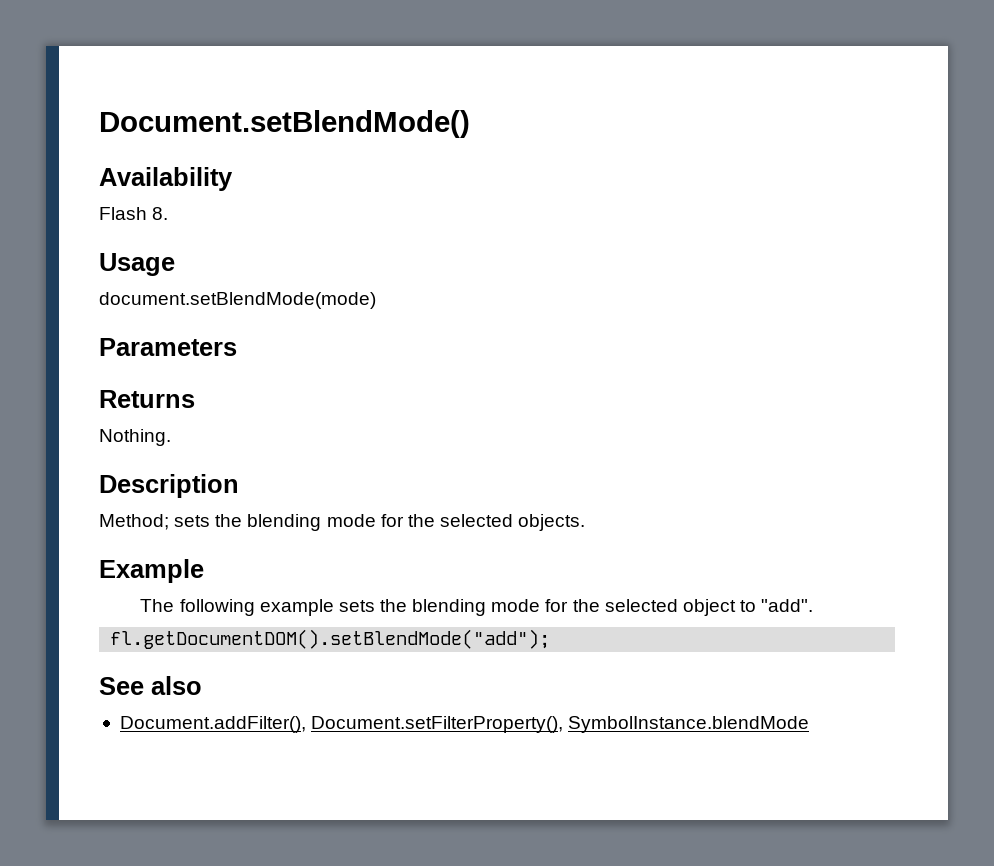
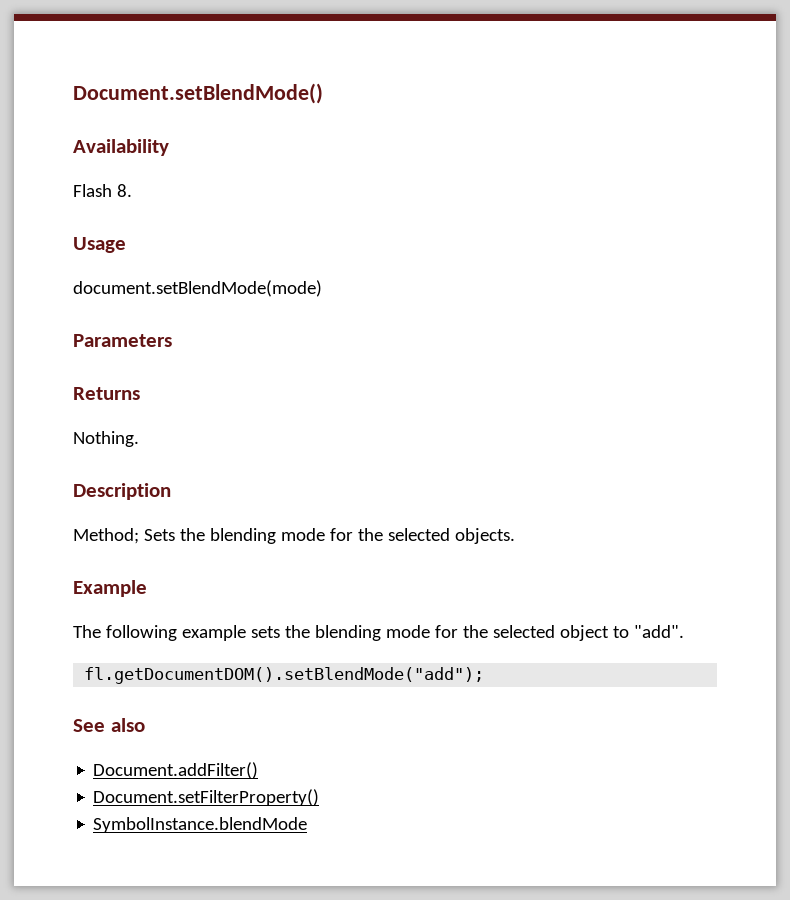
- Method; sets the blending mode for the selected objects.
+ Method; Sets the blending mode for the selected objects.
- Document.addFilter(), Document.setFilterProperty(), SymbolInstance.blendMode
+ Document.addFilter()
+ Document.setFilterProperty()
+ SymbolInstance.blendMode

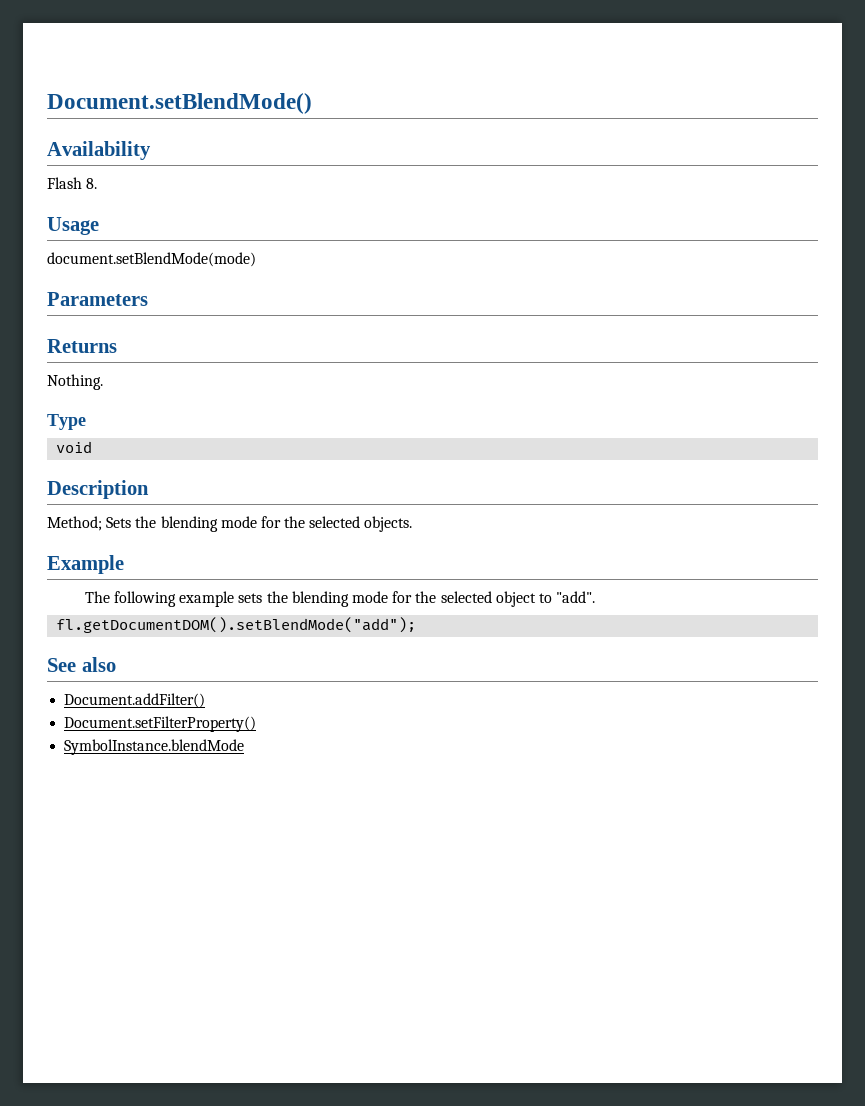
+ Type
+ void

